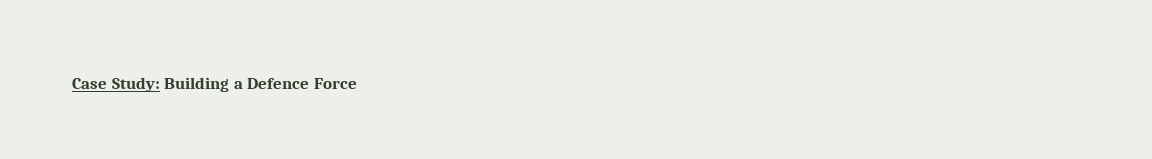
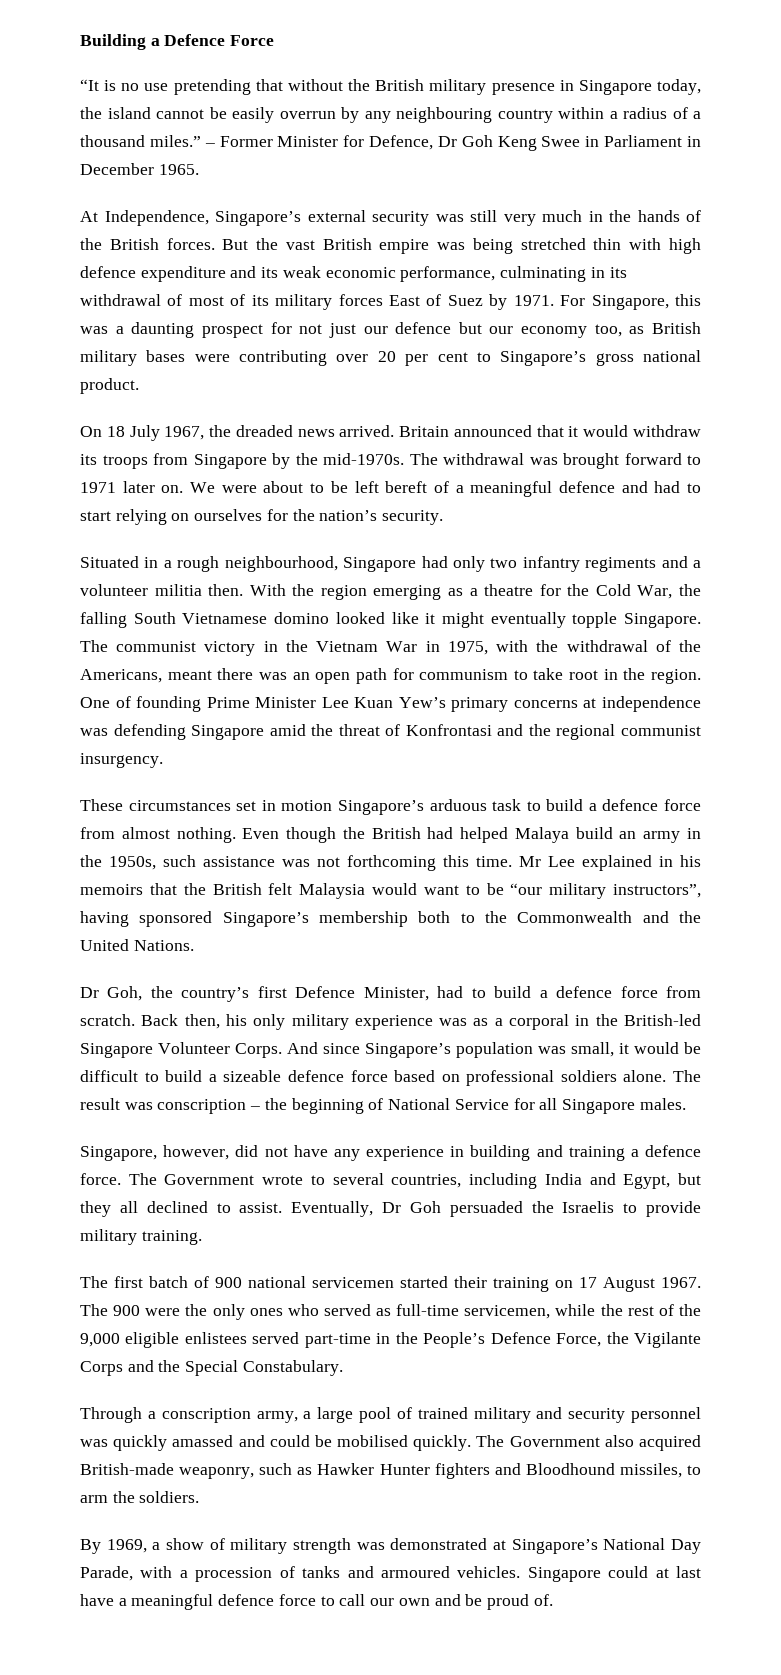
- Case Study: Building a Defence Force
+ Building a Defence Force
+ “It is no use pretending that without the British military presence in Singapore today, the island cannot be easily overrun by any neighbouring country within a radius of a thousand miles.” – Former Minister for Defence, Dr Goh Keng Swee in Parliament in December 1965.
+ At Independence, Singapore’s external security was still very much in the hands of the British forces. But the vast British empire was being stretched thin with high defence expenditure and its weak economic performance, culminating in its withdrawal of most of its military forces East of Suez by 1971. For Singapore, this was a daunting prospect for not just our defence but our economy too, as British military bases were contributing over 20 per cent to Singapore’s gross national product.
+ On 18 July 1967, the dreaded news arrived. Britain announced that it would withdraw its troops from Singapore by the mid-1970s. The withdrawal was brought forward to 1971 later on. We were about to be left bereft of a meaningful defence and had to start relying on ourselves for the nation’s security.
+ Situated in a rough neighbourhood, Singapore had only two infantry regiments and a volunteer militia then. With the region emerging as a theatre for the Cold War, the falling South Vietnamese domino looked like it might eventually topple Singapore. The communist victory in the Vietnam War in 1975, with the withdrawal of the Americans, meant there was an open path for communism to take root in the region. One of founding Prime Minister Lee Kuan Yew’s primary concerns at independence was defending Singapore amid the threat of Konfrontasi and the regional communist insurgency.
+ These circumstances set in motion Singapore’s arduous task to build a defence force from almost nothing. Even though the British had helped Malaya build an army in the 1950s, such assistance was not forthcoming this time. Mr Lee explained in his memoirs that the British felt Malaysia would want to be “our military instructors”, having sponsored Singapore’s membership both to the Commonwealth and the United Nations.
+ Dr Goh, the country’s first Defence Minister, had to build a defence force from scratch. Back then, his only military experience was as a corporal in the British-led Singapore Volunteer Corps. And since Singapore’s population was small, it would be difficult to build a sizeable defence force based on professional soldiers alone. The result was conscription – the beginning of National Service for all Singapore males.
+ Singapore, however, did not have any experience in building and training a defence force. The Government wrote to several countries, including India and Egypt, but they all declined to assist. Eventually, Dr Goh persuaded the Israelis to provide military training.
+ The first batch of 900 national servicemen started their training on 17 August 1967. The 900 were the only ones who served as full-time servicemen, while the rest of the 9,000 eligible enlistees served part-time in the People’s Defence Force, the Vigilante Corps and the Special Constabulary.
+ Through a conscription army, a large pool of trained military and security personnel was quickly amassed and could be mobilised quickly. The Government also acquired British-made weaponry, such as Hawker Hunter fighters and Bloodhound missiles, to arm the soldiers.
+ By 1969, a show of military strength was demonstrated at Singapore’s National Day Parade, with a procession of tanks and armoured vehicles. Singapore could at last have a meaningful defence force to call our own and be proud of.

